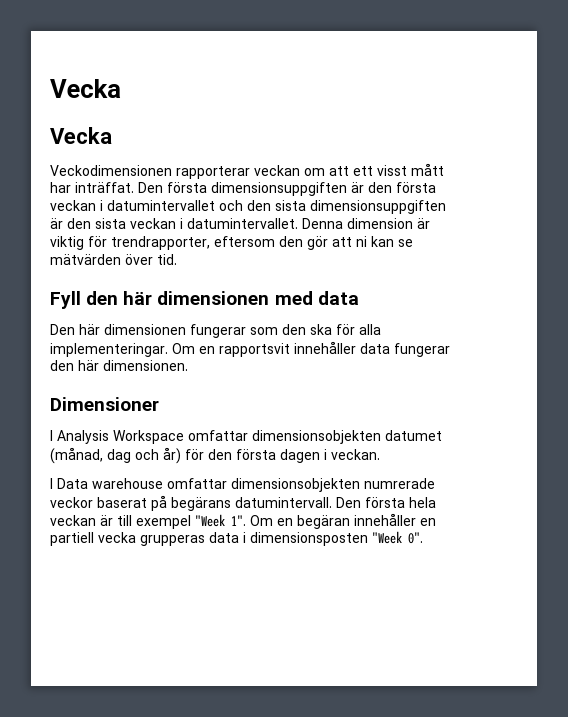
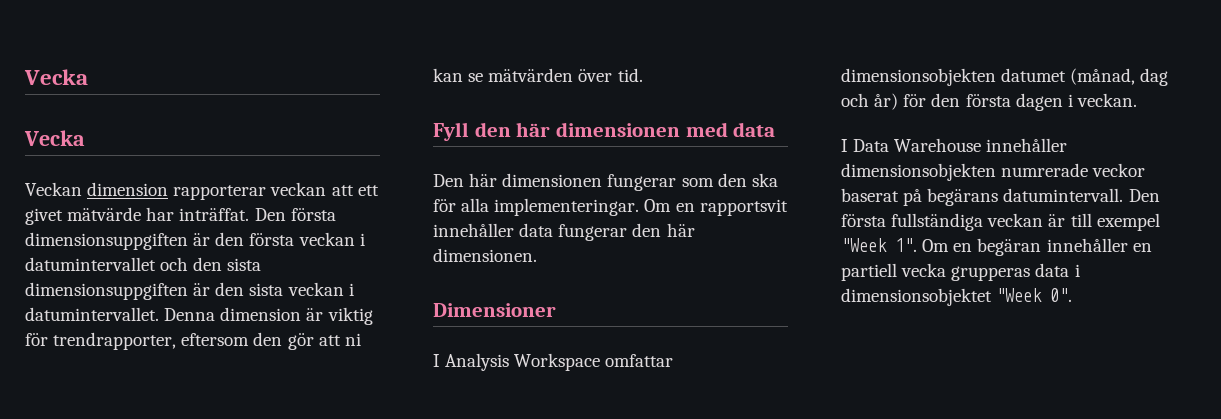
- Veckodimensionen rapporterar veckan om att ett visst mått har inträffat.
+ Veckan dimension rapporterar veckan att ett givet mätvärde har inträffat.
- I Data warehouse omfattar dimensionsobjekten numrerade veckor baserat på begärans datumintervall.
+ I Data Warehouse innehåller dimensionsobjekten numrerade veckor baserat på begärans datumintervall.
- Den första hela veckan är till exempel "Week 1".
+ Den första fullständiga veckan är till exempel "Week 1".
- Om en begäran innehåller en partiell vecka grupperas data i dimensionsposten "Week 0".
+ Om en begäran innehåller en partiell vecka grupperas data i dimensionsobjektet "Week 0".

